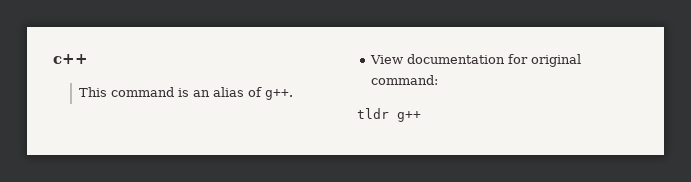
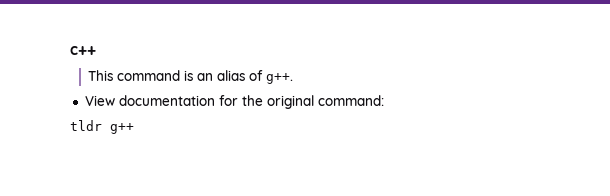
- View documentation for original command:
+ View documentation for the original command:

